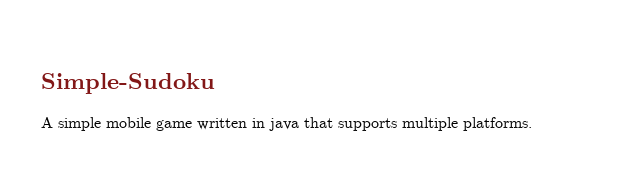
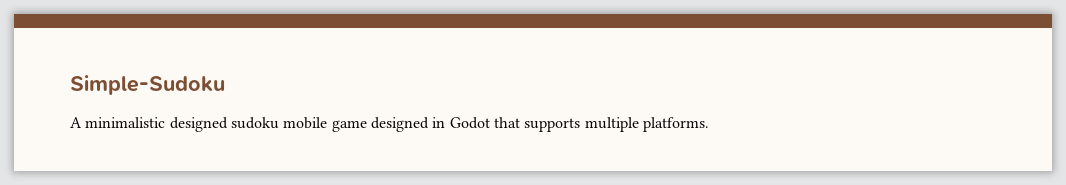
- A simple mobile game written in java that supports multiple platforms.
+ A minimalistic designed sudoku mobile game designed in Godot that supports multiple platforms.

